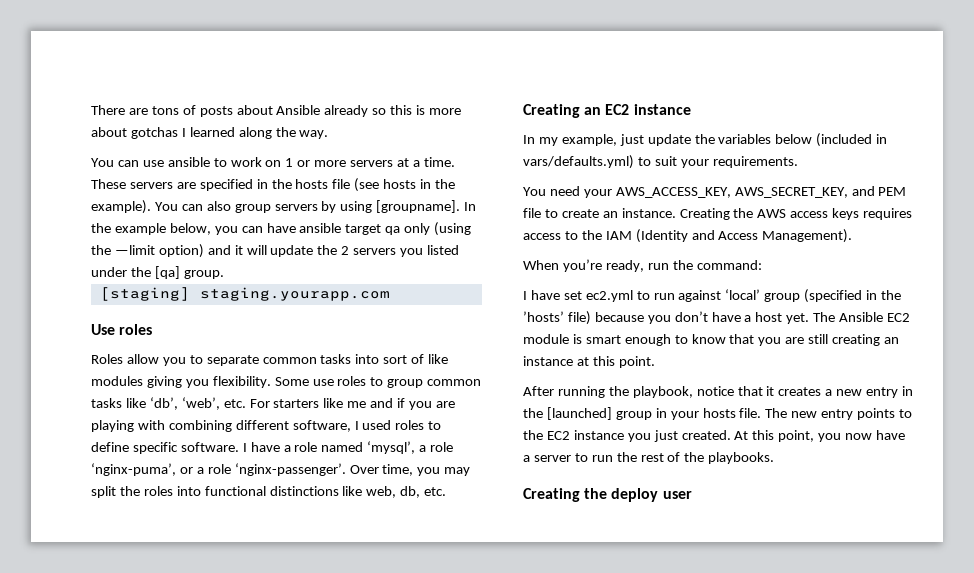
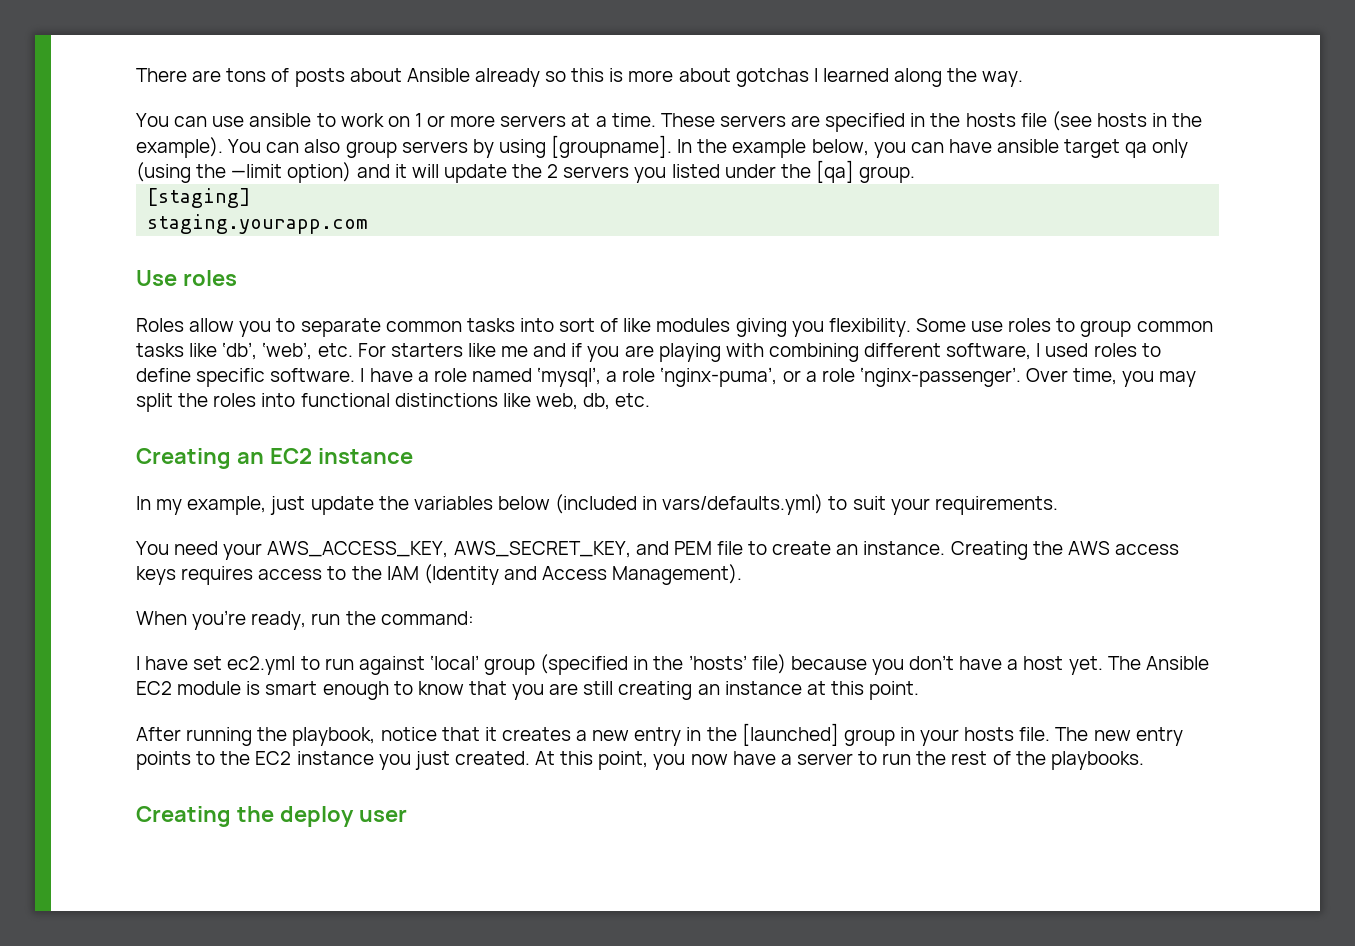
- [staging] staging.yourapp.com
+ [staging]
+ staging.yourapp.com

